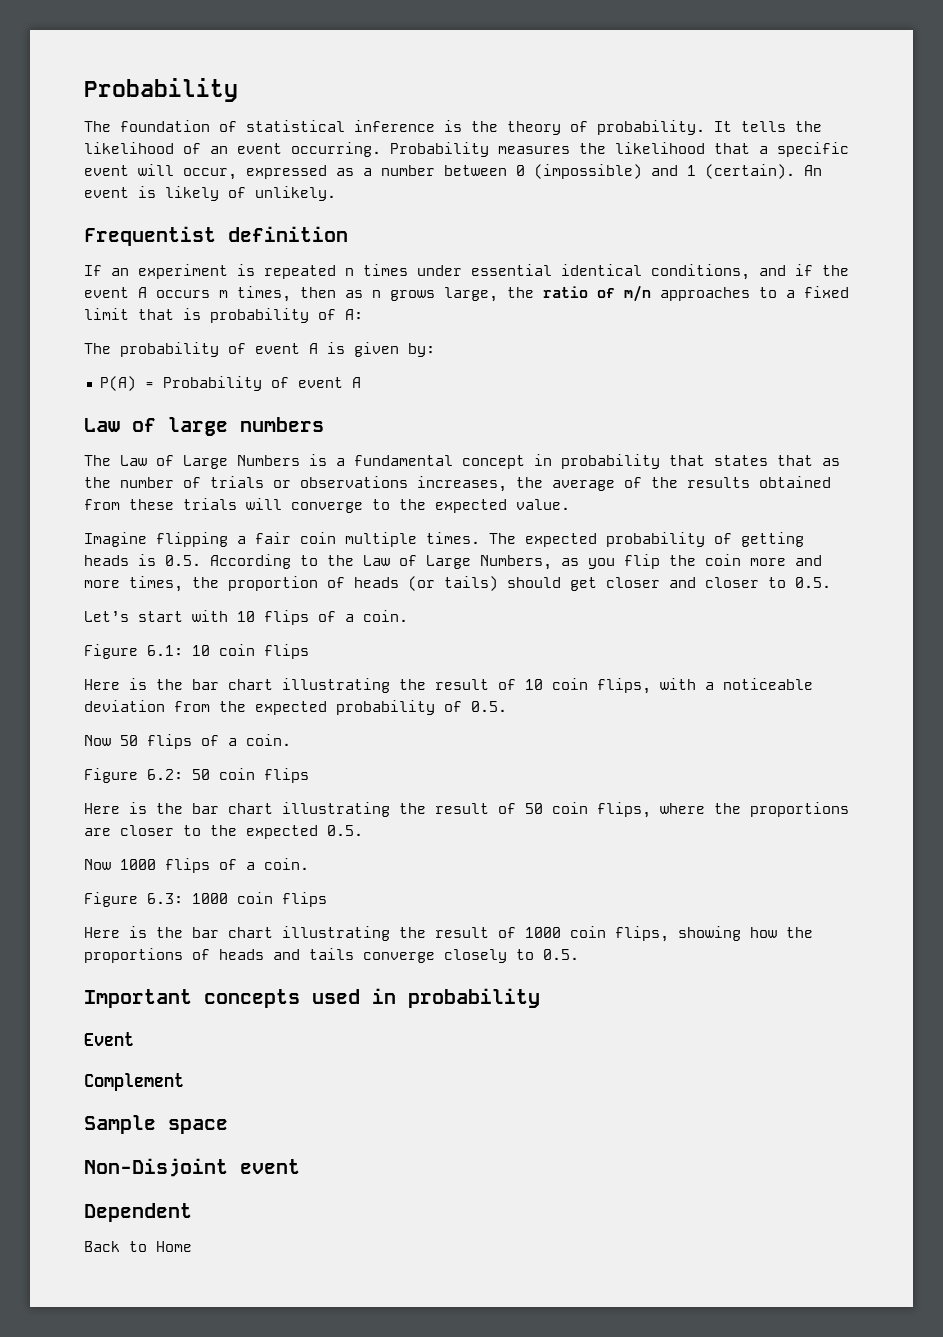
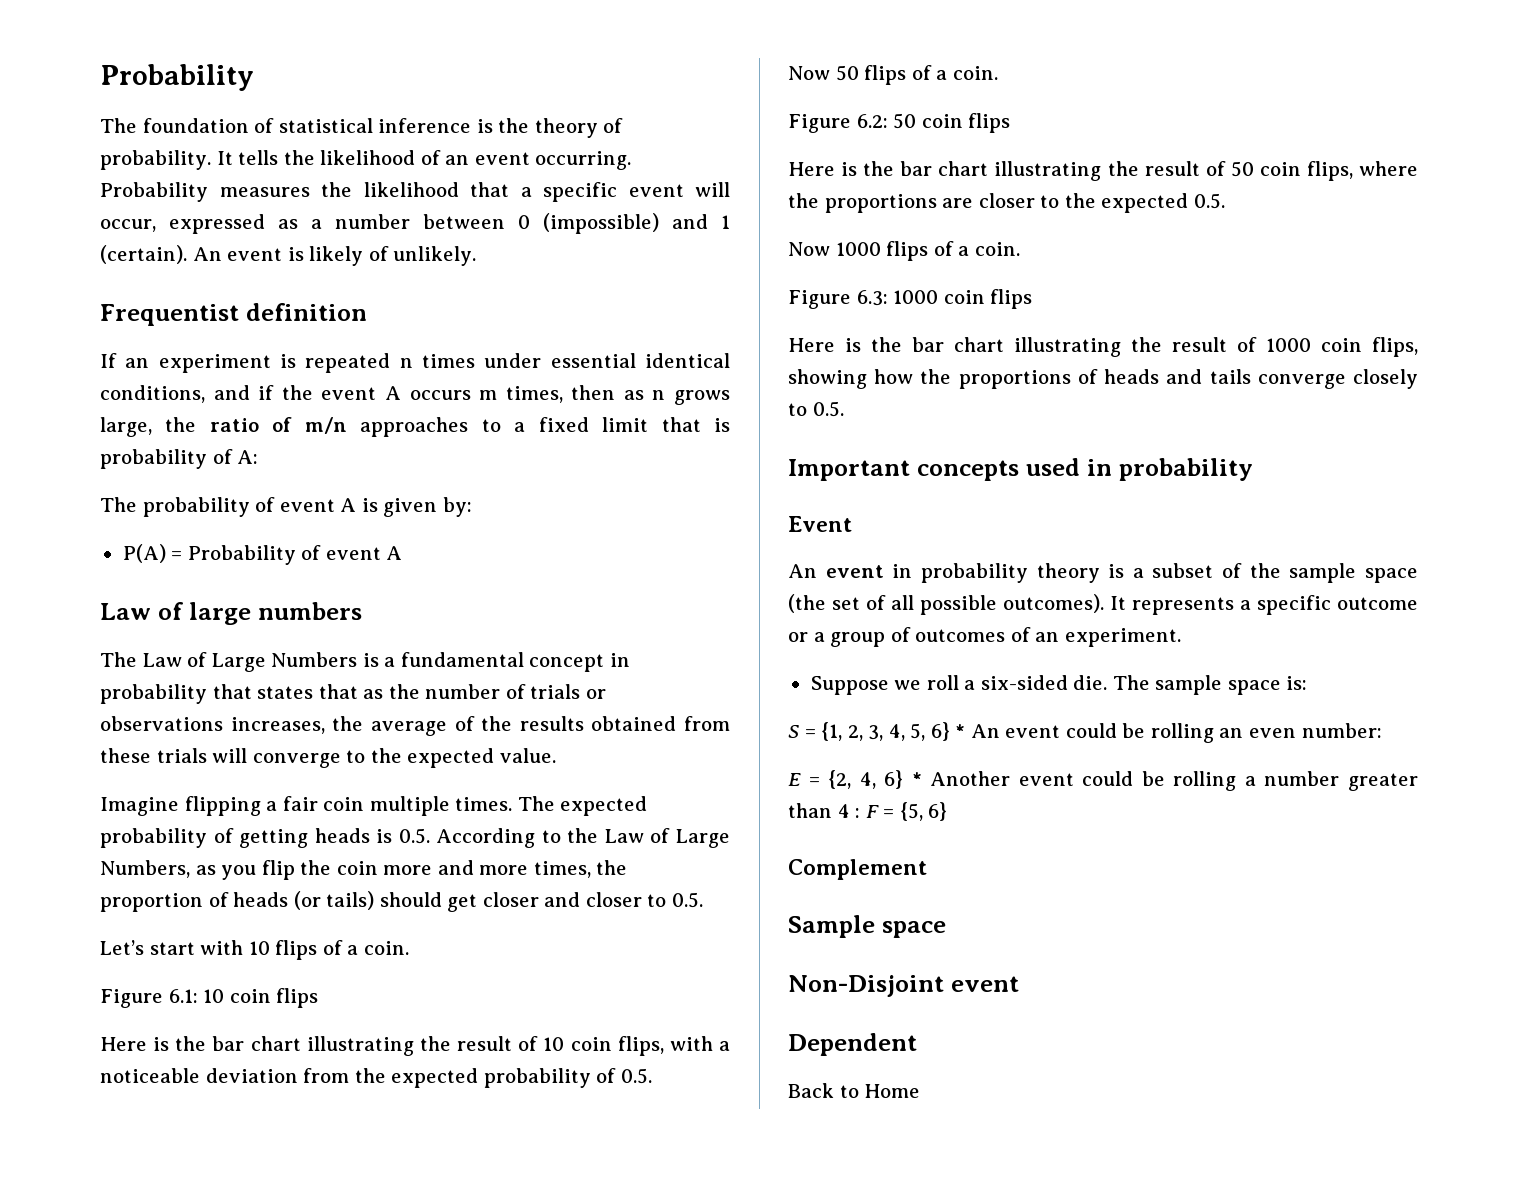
+ An event in probability theory is a subset of the sample space (the set of all possible outcomes). It represents a specific outcome or a group of outcomes of an experiment.
+ Suppose we roll a six-sided die. The sample space is:
+ S = {1, 2, 3, 4, 5, 6} * An event could be rolling an even number:
+ E = {2, 4, 6} * Another event could be rolling a number greater than 4 : F = {5, 6}

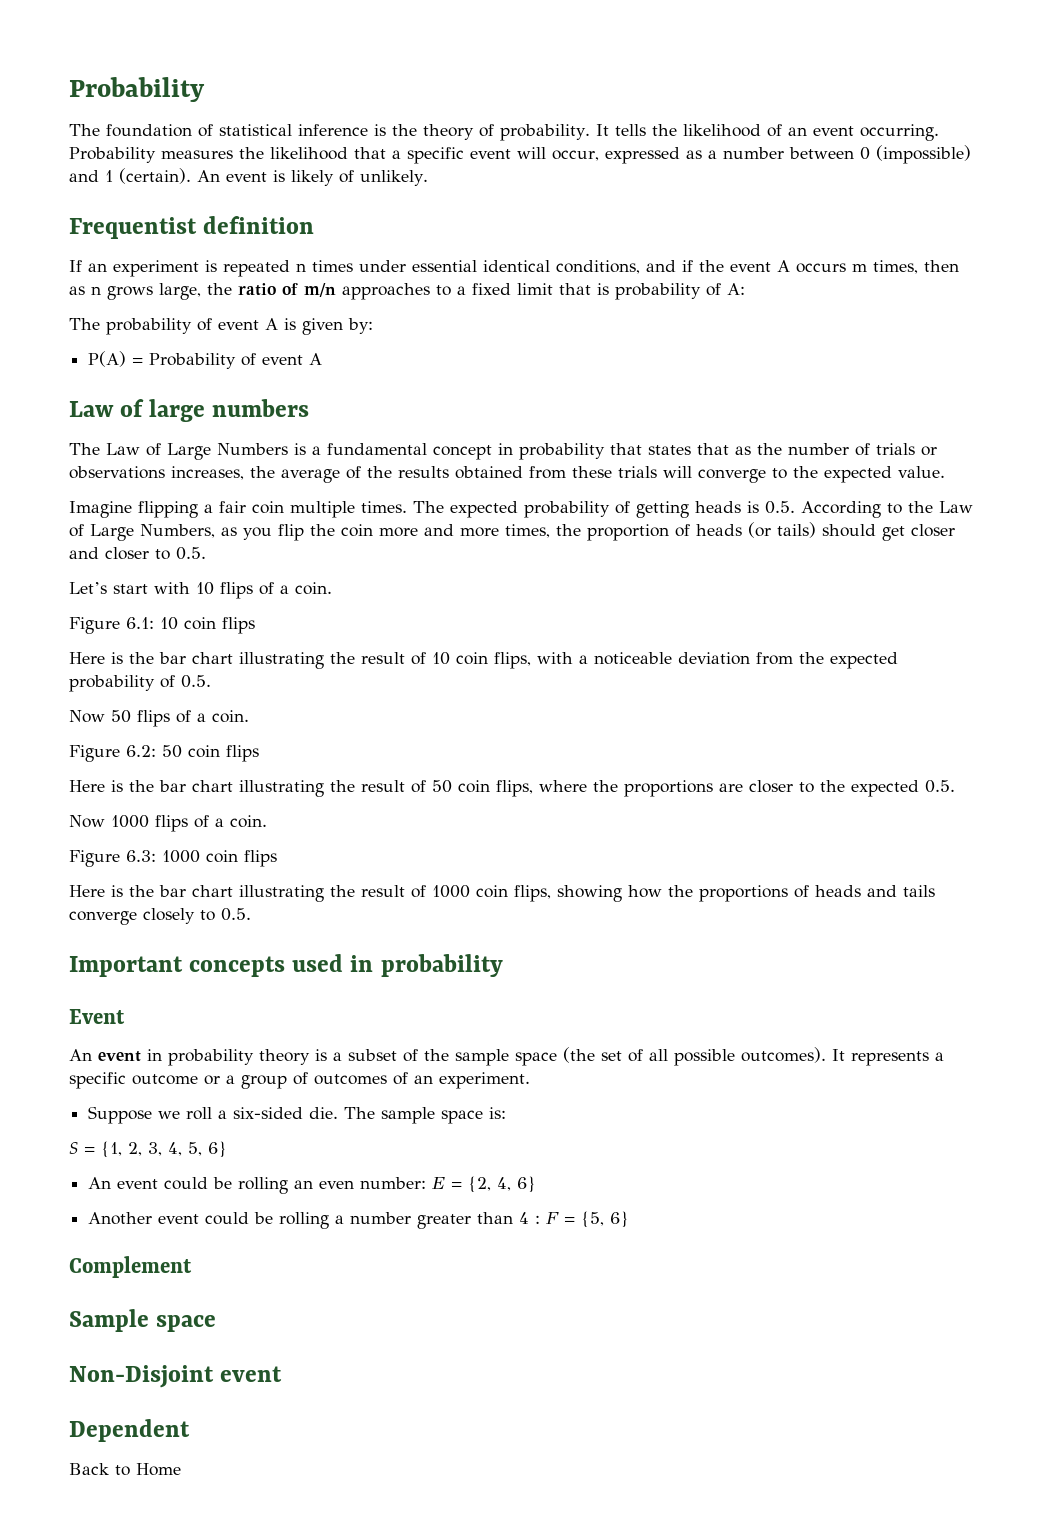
- S = {1, 2, 3, 4, 5, 6} * An event could be rolling an even number:
- E = {2, 4, 6} * Another event could be rolling a number greater than 4 : F = {5, 6}
+ S = {1, 2, 3, 4, 5, 6}
+ An event could be rolling an even number: E = {2, 4, 6}
+ Another event could be rolling a number greater than 4 : F = {5, 6}

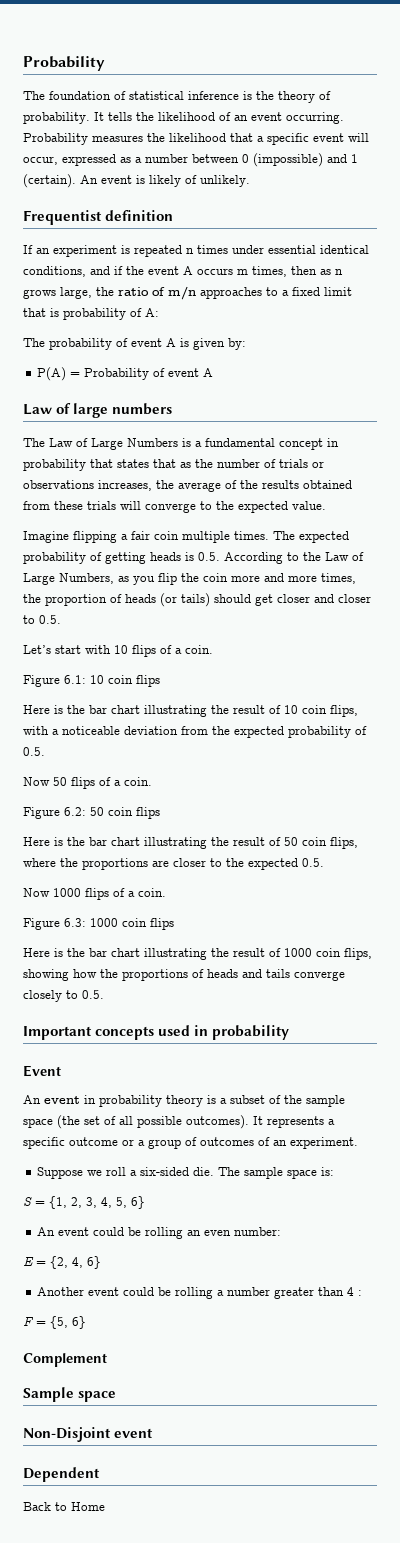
- An event could be rolling an even number: E = {2, 4, 6}
+ An event could be rolling an even number:
+ E = {2, 4, 6}
- Another event could be rolling a number greater than 4 : F = {5, 6}
+ Another event could be rolling a number greater than 4 :
+ F = {5, 6}

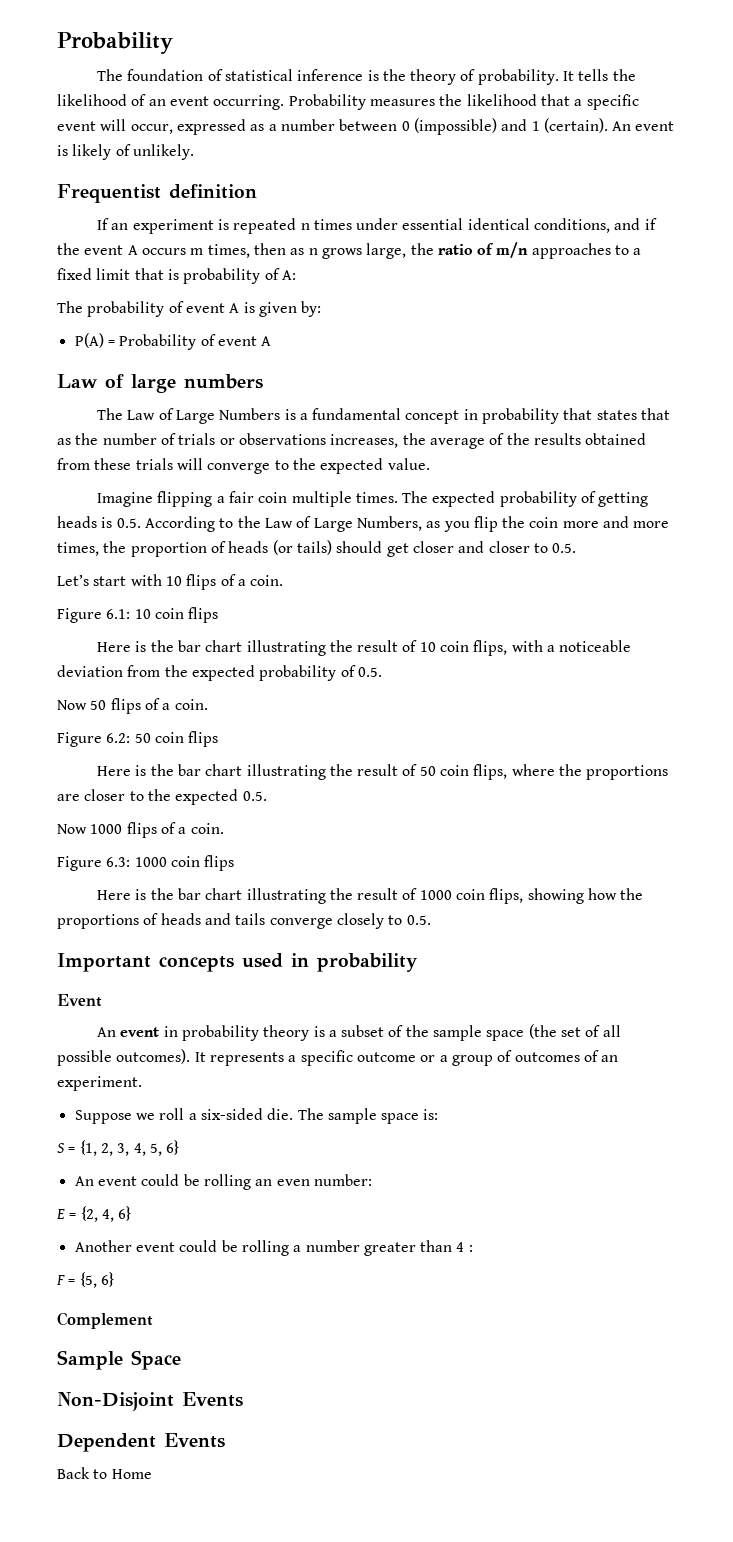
- Sample space
+ Sample Space
- Non-Disjoint event
+ Non-Disjoint Events
- Dependent
+ Dependent Events

